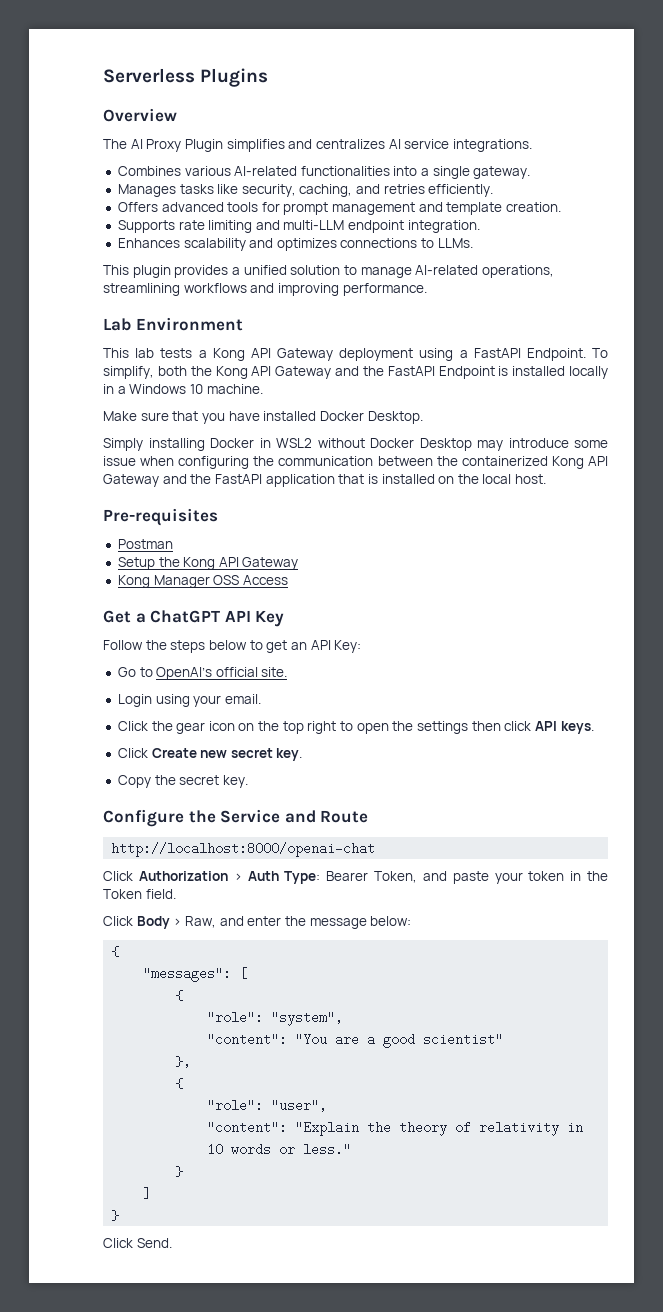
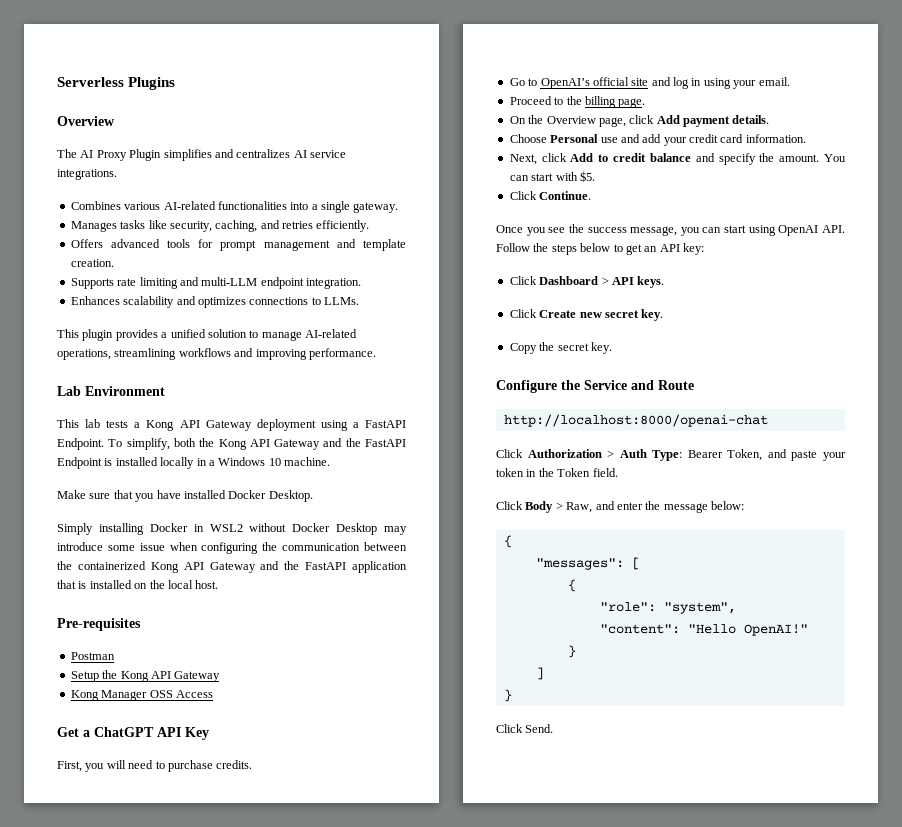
- Follow the steps below to get an API Key:
- Go to OpenAI’s official site.
- Login using your email.
- Click the gear icon on the top right to open the settings then click API keys.
+ First, you will need to purchase credits.
+ Go to OpenAI’s official site and log in using your email.
+ Proceed to the billing page.
+ On the Overview page, click Add payment details.
+ Choose Personal use and add your credit card information.
+ Next, click Add to credit balance and specify the amount. You can start with $5.
+ Click Continue.
+ Once you see the success message, you can start using OpenAI API. Follow the steps below to get an API key:
+ Click Dashboard > API keys.
- "content": "You are a good scientist"
- },
- {
- "role": "user",
- "content": "Explain the theory of relativity in 10 words or less."
+ "content": "Hello OpenAI!"

